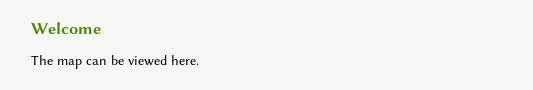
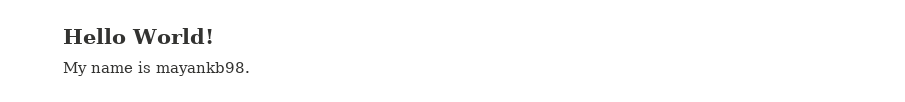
- Welcome
- The map can be viewed here.
+ Hello World!
+ My name is mayankb98.

